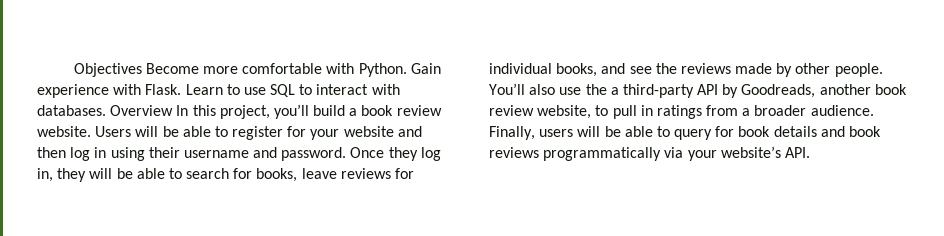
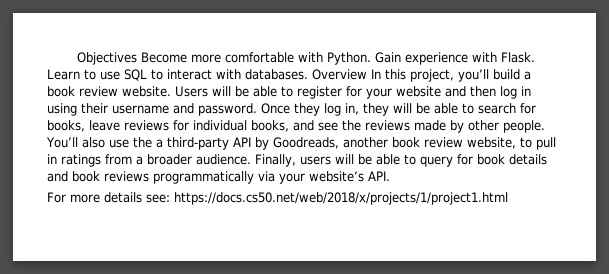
+ For more details see: https://docs.cs50.net/web/2018/x/projects/1/project1.html

